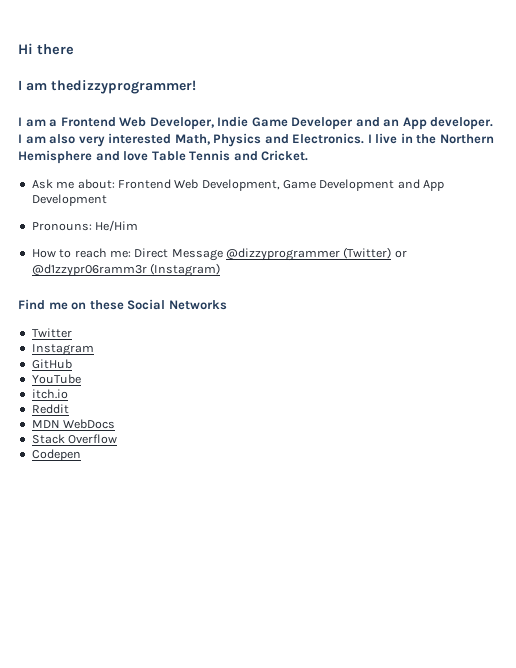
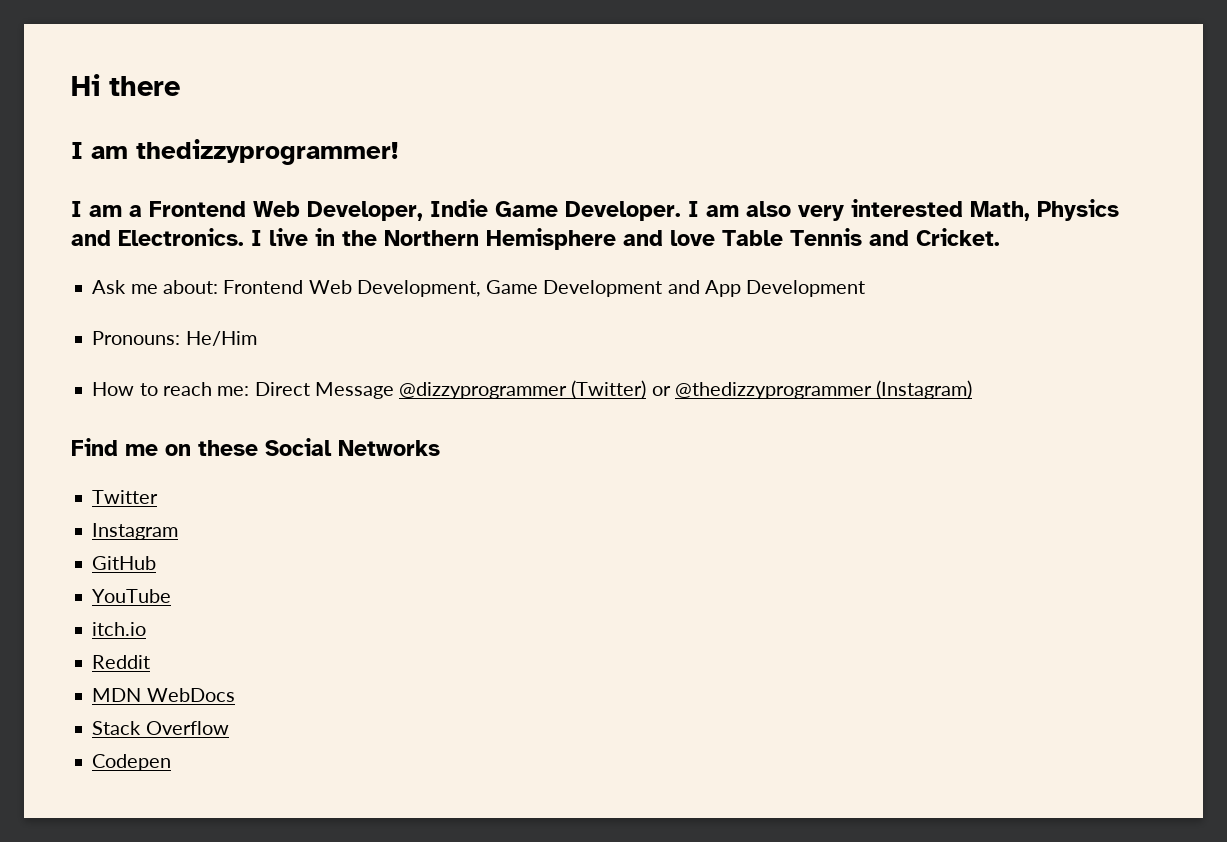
- I am a Frontend Web Developer, Indie Game Developer and an App developer.
+ I am a Frontend Web Developer, Indie Game Developer.
- How to reach me: Direct Message @dizzyprogrammer (Twitter) or @d1zzypr06ramm3r (Instagram)
+ How to reach me: Direct Message @dizzyprogrammer (Twitter) or @thedizzyprogrammer (Instagram)

